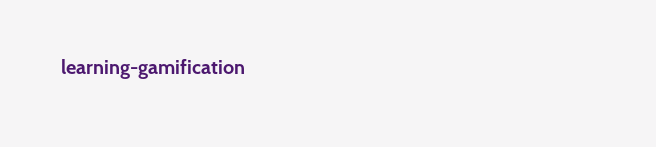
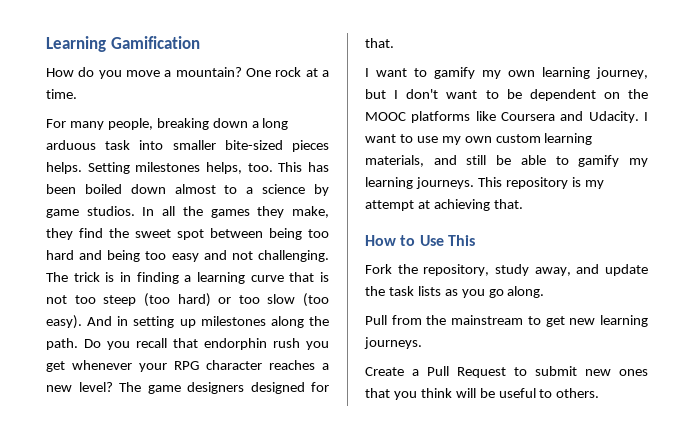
- learning-gamification
+ Learning Gamification
+ How do you move a mountain? One rock at a time.
+ For many people, breaking down a long arduous task into smaller bite-sized pieces helps. Setting milestones helps, too. This has been boiled down almost to a science by game studios. In all the games they make, they find the sweet spot between being too hard and being too easy and not challenging. The trick is in finding a learning curve that is not too steep (too hard) or too slow (too easy). And in setting up milestones along the path. Do you recall that endorphin rush you get whenever your RPG character reaches a new level? The game designers designed for that.
+ I want to gamify my own learning journey, but I don't want to be dependent on the MOOC platforms like Coursera and Udacity. I want to use my own custom learning materials, and still be able to gamify my learning journeys. This repository is my attempt at achieving that.
+ How to Use This
+ Fork the repository, study away, and update the task lists as you go along.
+ Pull from the mainstream to get new learning journeys.
+ Create a Pull Request to submit new ones that you think will be useful to others.

